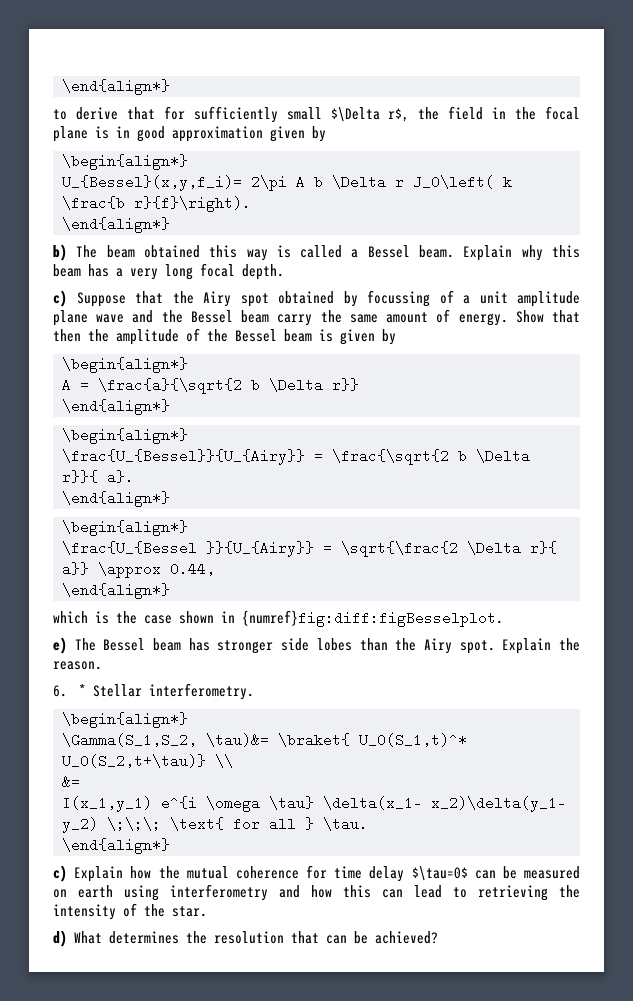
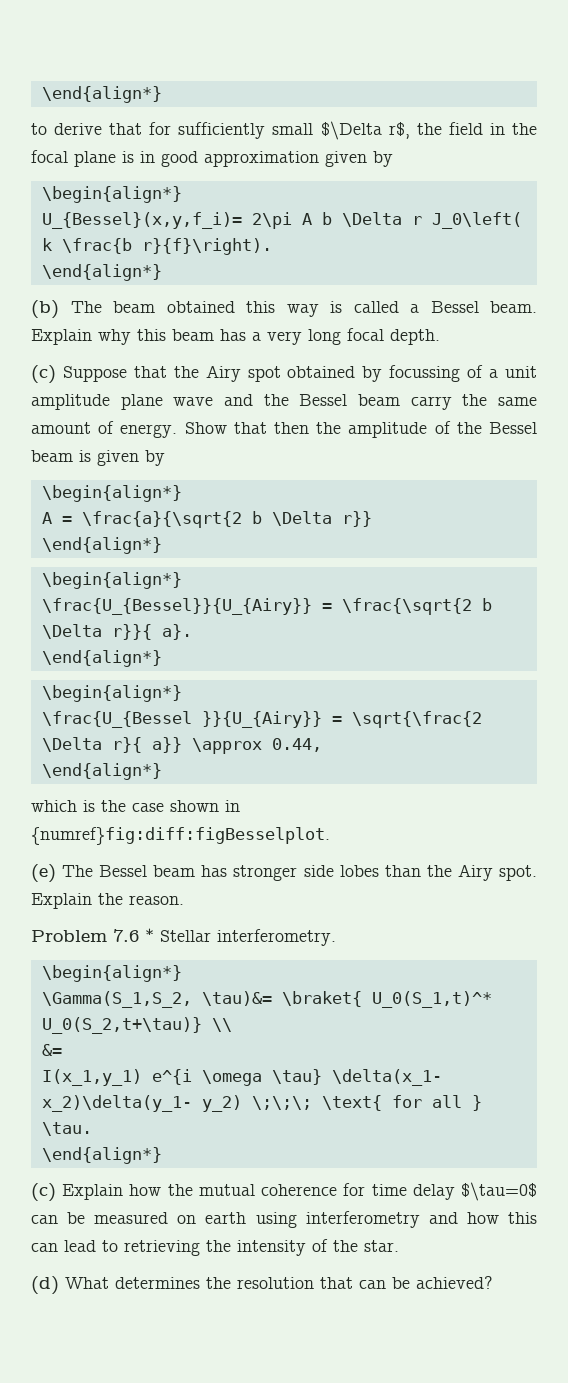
- b) The beam obtained this way is called a Bessel beam.
+ (b) The beam obtained this way is called a Bessel beam.
- c) Suppose that the Airy spot obtained by focussing of a unit amplitude plane wave and the Bessel beam carry the same amount of energy.
+ (c) Suppose that the Airy spot obtained by focussing of a unit amplitude plane wave and the Bessel beam carry the same amount of energy.
- e) The Bessel beam has stronger side lobes than the Airy spot.
+ (e) The Bessel beam has stronger side lobes than the Airy spot.
- 6. * Stellar interferometry.
+ Problem 7.6 * Stellar interferometry.
- c) Explain how the mutual coherence for time delay $\tau=0$ can be measured on earth using interferometry and how this can lead to retrieving the intensity of the star.
+ (c) Explain how the mutual coherence for time delay $\tau=0$ can be measured on earth using interferometry and how this can lead to retrieving the intensity of the star.
- d) What determines the resolution that can be achieved?
+ (d) What determines the resolution that can be achieved?

